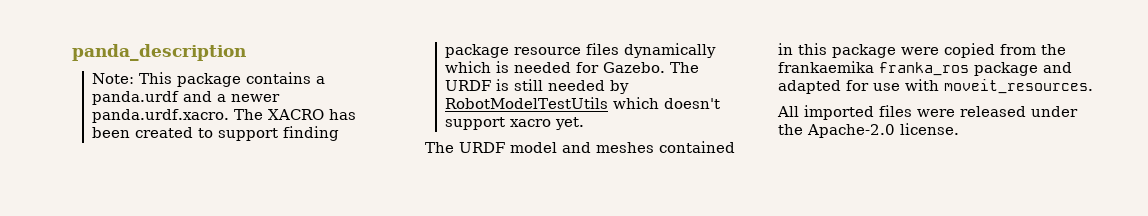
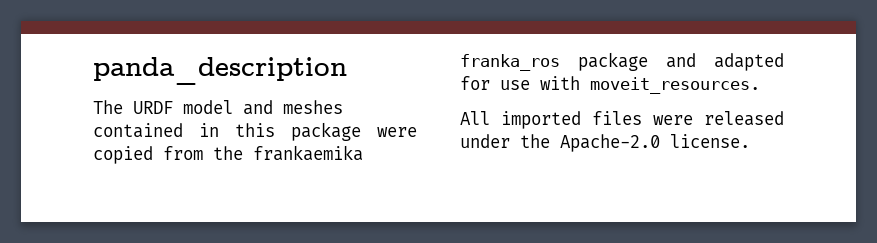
- Note: This package contains a panda.urdf and a newer panda.urdf.xacro. The XACRO has been created to support finding package resource files dynamically which is needed for Gazebo. The URDF is still needed by RobotModelTestUtils which doesn't support xacro yet.

